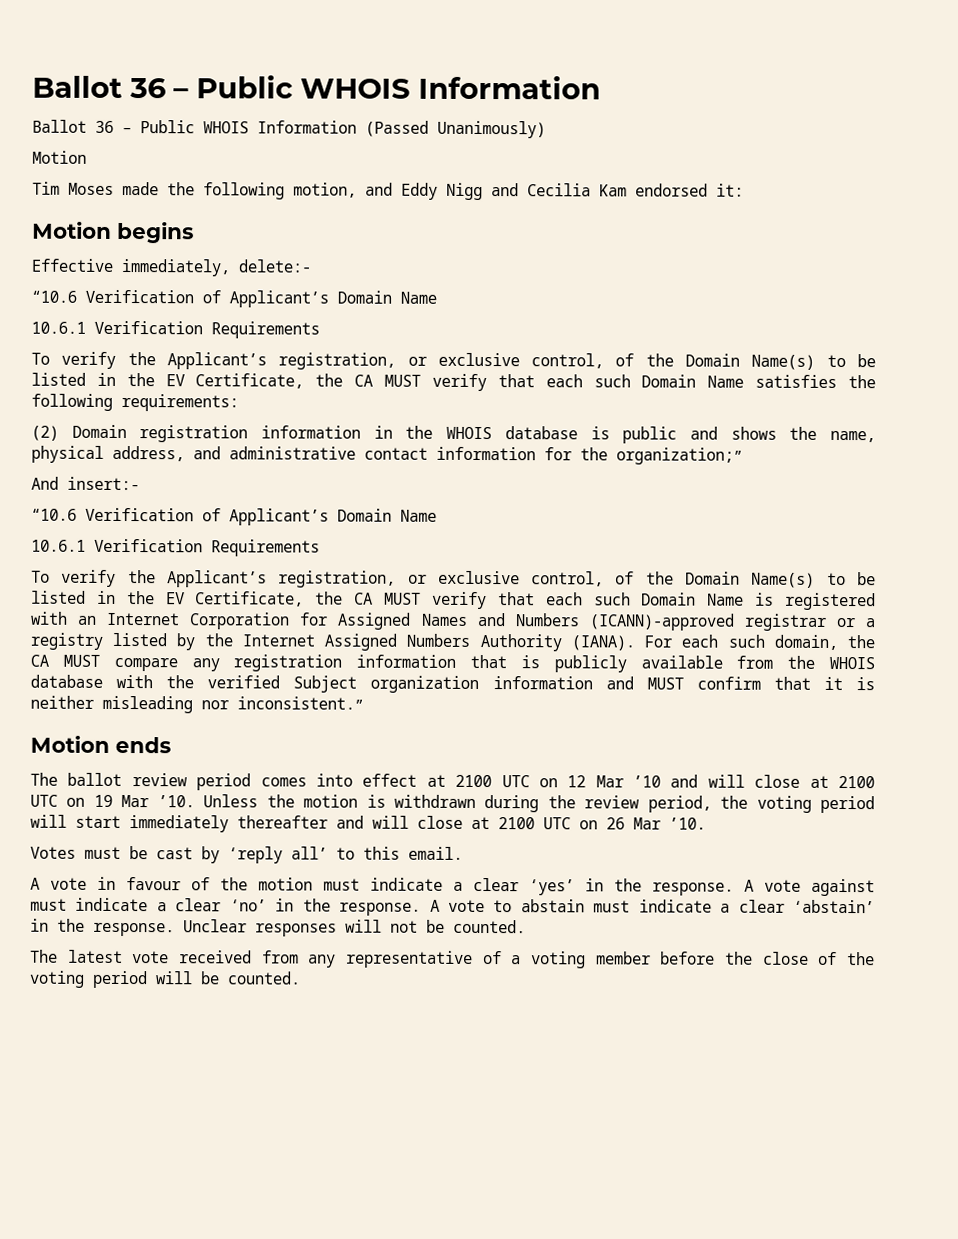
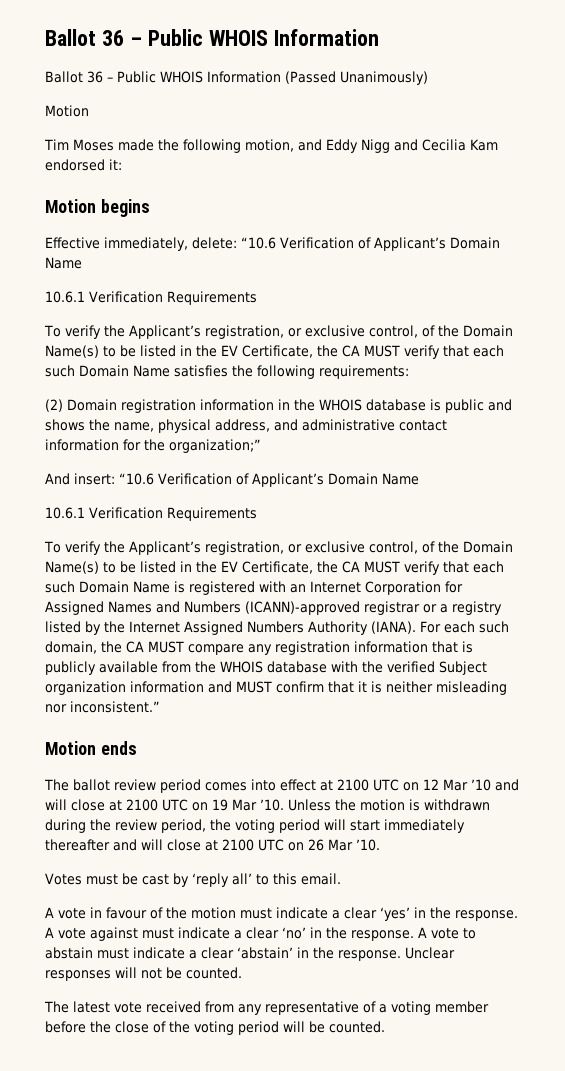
- Effective immediately, delete:-
- “10.6 Verification of Applicant’s Domain Name
+ Effective immediately, delete: “10.6 Verification of Applicant’s Domain Name
- And insert:-
- “10.6 Verification of Applicant’s Domain Name
+ And insert: “10.6 Verification of Applicant’s Domain Name

